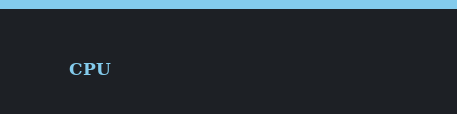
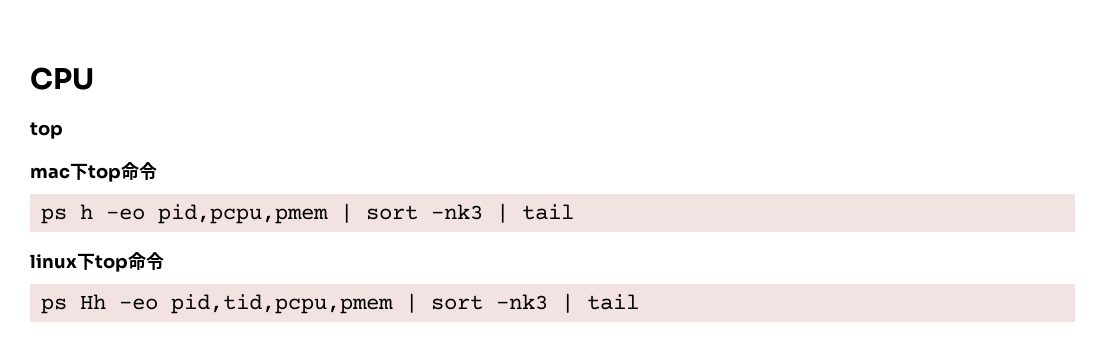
  CPU
+ top
+ mac下top命令
+ ps h -eo pid,pcpu,pmem | sort -nk3 | tail
+ linux下top命令
+ ps Hh -eo pid,tid,pcpu,pmem | sort -nk3 | tail

